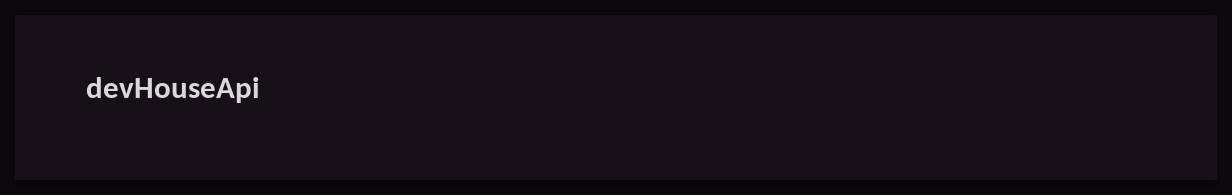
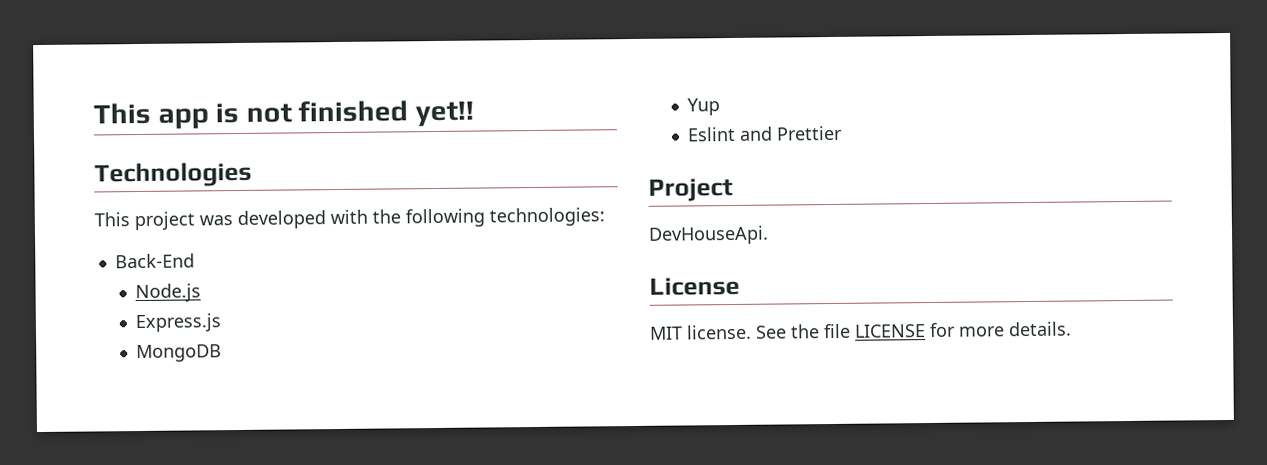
- devHouseApi
+ This app is not finished yet!!
+ Technologies
+ This project was developed with the following technologies:
+ Back-End
+ Node.js
+ Express.js
+ MongoDB
+ Yup
+ Eslint and Prettier
+ Project
+ DevHouseApi.
+ License
+ MIT license. See the file LICENSE for more details.

